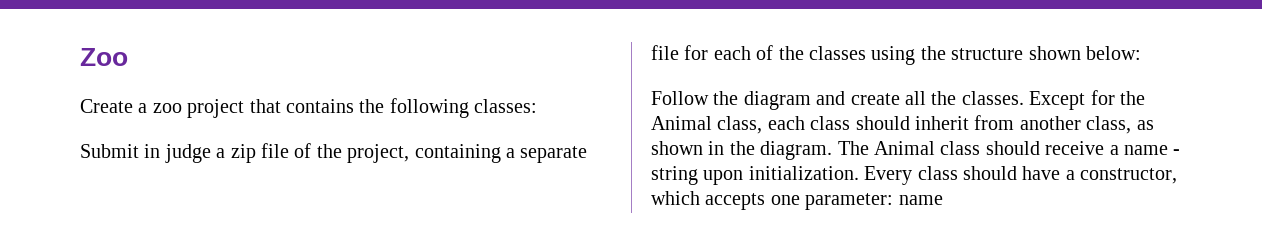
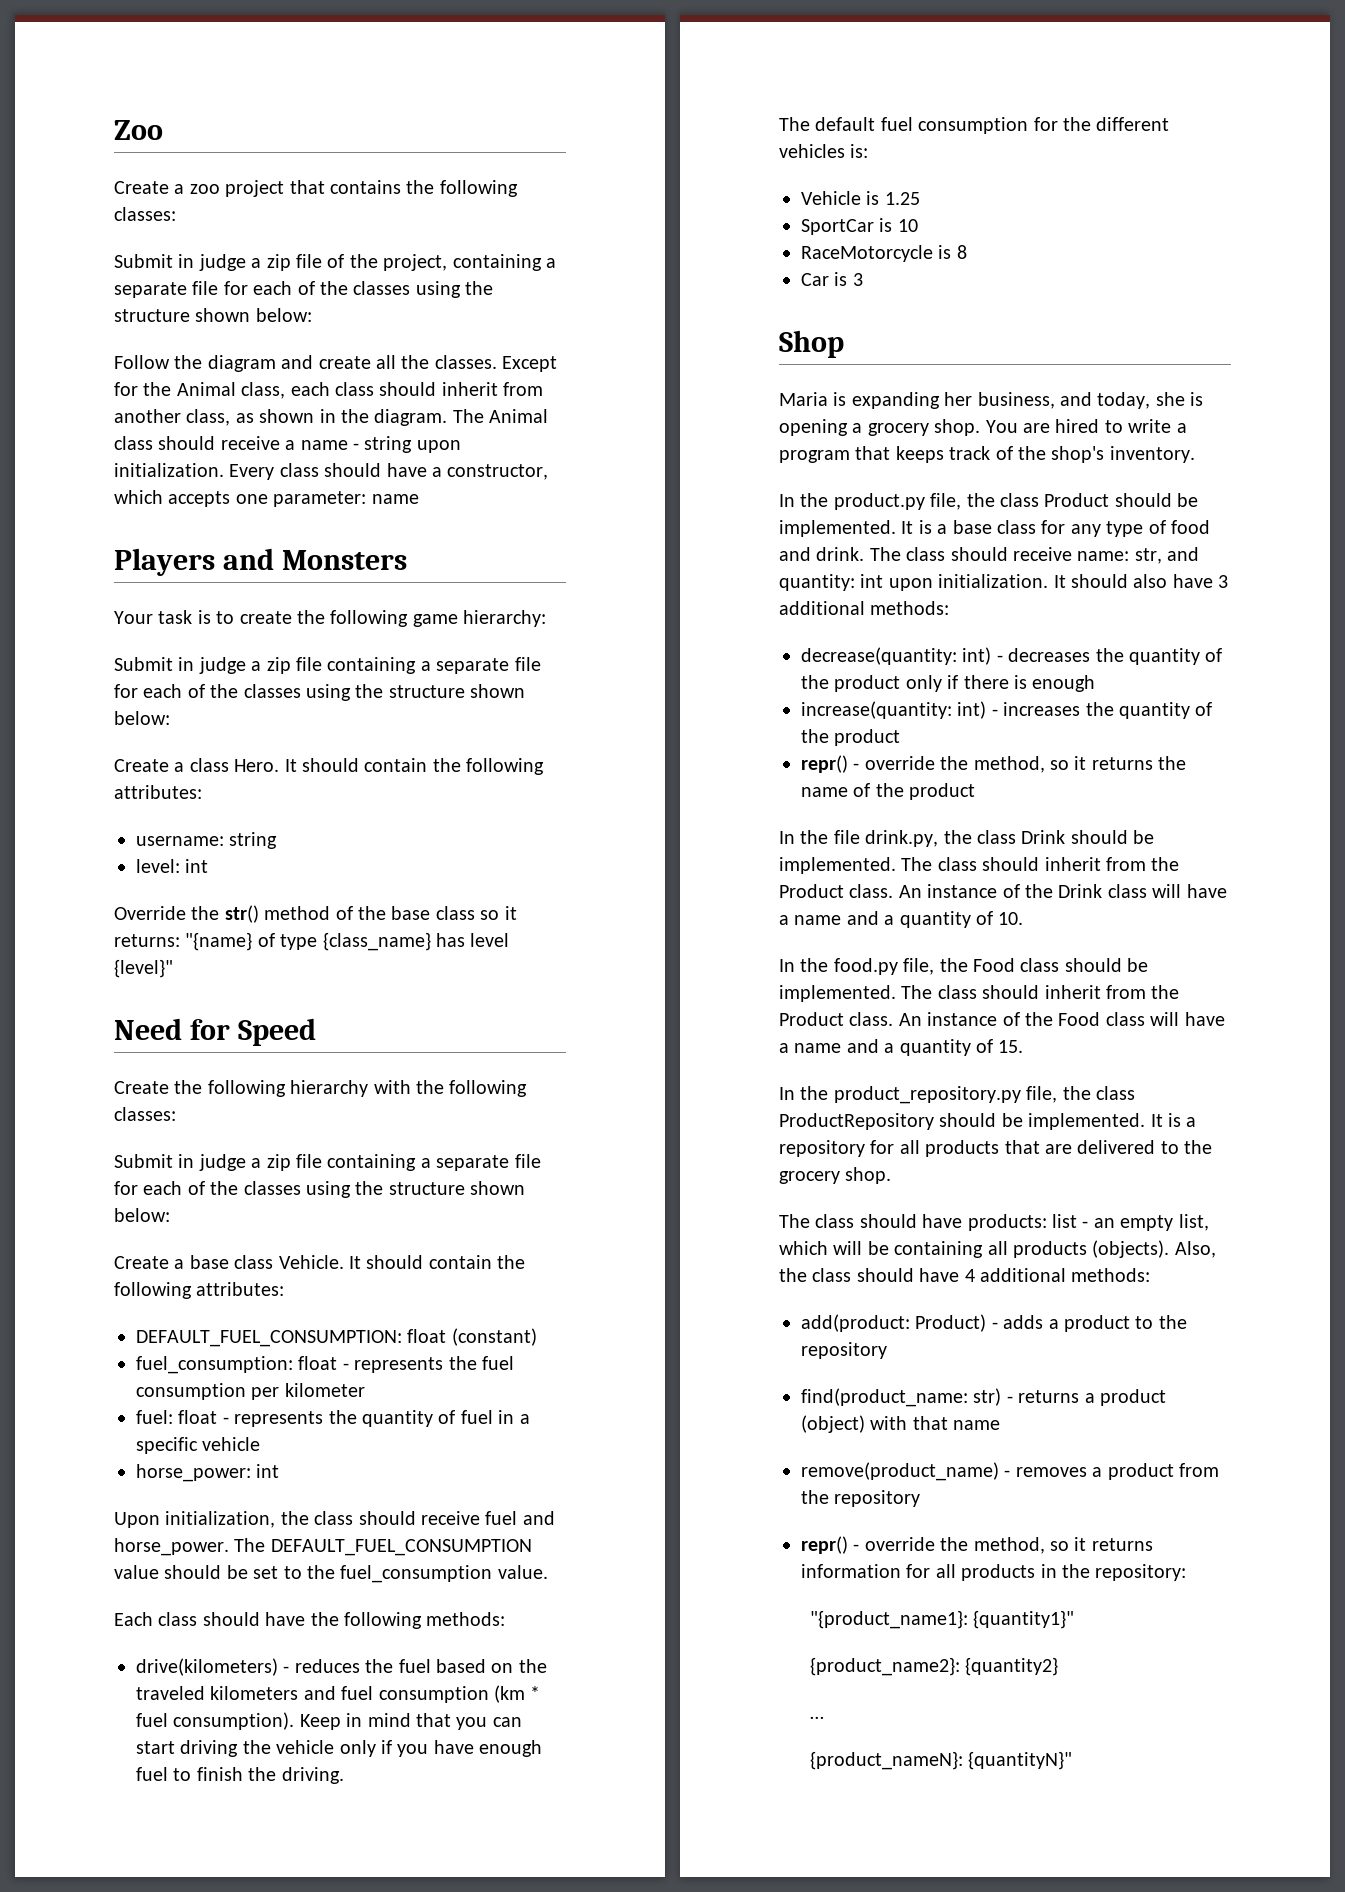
+ Players and Monsters
+ Your task is to create the following game hierarchy:
+ Submit in judge a zip file containing a separate file for each of the classes using the structure shown below:
+ Create a class Hero. It should contain the following attributes:
+ username: string
+ level: int
+ Override the str() method of the base class so it returns: "{name} of type {class_name} has level {level}"
+ Need for Speed
+ Create the following hierarchy with the following classes:
+ Submit in judge a zip file containing a separate file for each of the classes using the structure shown below:
+ Create a base class Vehicle. It should contain the following attributes:
+ DEFAULT_FUEL_CONSUMPTION: float (constant)
+ fuel_consumption: float - represents the fuel consumption per kilometer
+ fuel: float - represents the quantity of fuel in a specific vehicle
+ horse_power: int
+ Upon initialization, the class should receive fuel and horse_power. The DEFAULT_FUEL_CONSUMPTION value should be set to the fuel_consumption value.
+ Each class should have the following methods:
+ drive(kilometers) - reduces the fuel based on the traveled kilometers and fuel consumption (km * fuel consumption). Keep in mind that you can start driving the vehicle only if you have enough fuel to finish the driving.
+ The default fuel consumption for the different vehicles is:
+ Vehicle is 1.25
+ SportCar is 10
+ RaceMotorcycle is 8
+ Car is 3
+ Shop
+ Maria is expanding her business, and today, she is opening a grocery shop. You are hired to write a program that keeps track of the shop's inventory.
+ In the product.py file, the class Product should be implemented. It is a base class for any type of food and drink. The class should receive name: str, and quantity: int upon initialization. It should also have 3 additional methods:
+ decrease(quantity: int) - decreases the quantity of the product only if there is enough
+ increase(quantity: int) - increases the quantity of the product
+ repr() - override the method, so it returns the name of the product
+ In the file drink.py, the class Drink should be implemented. The class should inherit from the Product class. An instance of the Drink class will have a name and a quantity of 10.
+ In the food.py file, the Food class should be implemented. The class should inherit from the Product class. An instance of the Food class will have a name and a quantity of 15.
+ In the product_repository.py file, the class ProductRepository should be implemented. It is a repository for all products that are delivered to the grocery shop.
+ The class should have products: list - an empty list, which will be containing all products (objects). Also, the class should have 4 additional methods:
+ add(product: Product) - adds a product to the repository
+ find(product_name: str) - returns a product (object) with that name
+ remove(product_name) - removes a product from the repository
+ repr() - override the method, so it returns information for all products in the repository:
+ "{product_name1}: {quantity1}"
+ {product_name2}: {quantity2}
+ …
+ {product_nameN}: {quantityN}"

